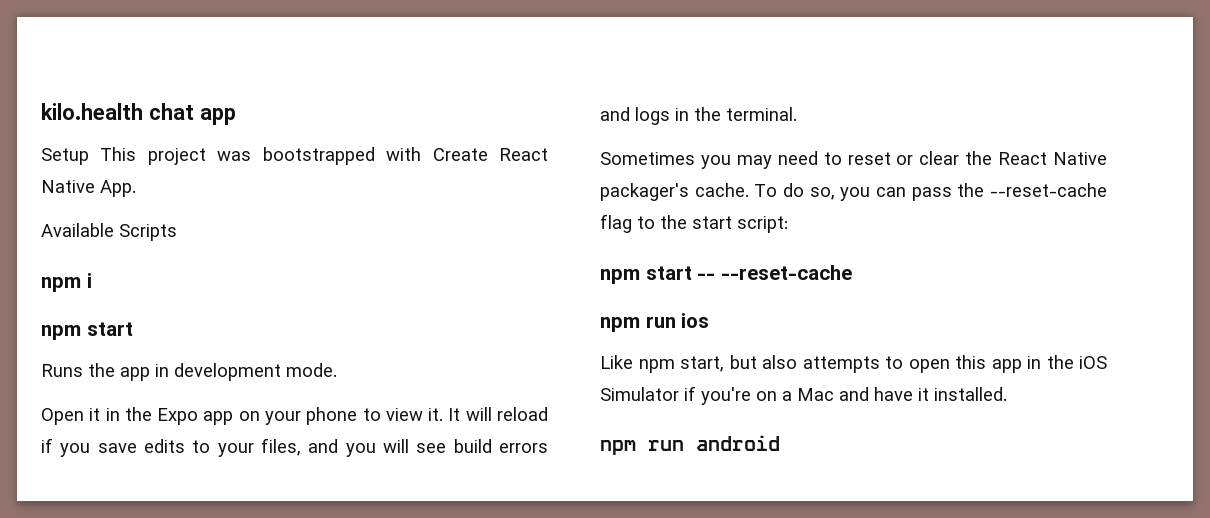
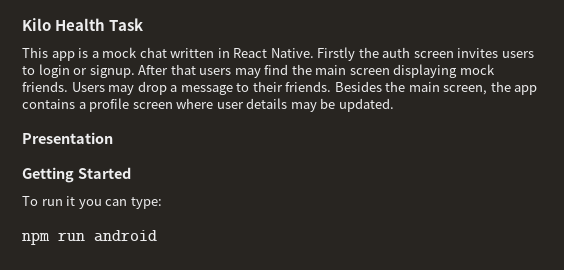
- kilo.health chat app
- Setup This project was bootstrapped with Create React Native App.
- Available Scripts
- npm i
- npm start
- Runs the app in development mode.
- Open it in the Expo app on your phone to view it. It will reload if you save edits to your files, and you will see build errors and logs in the terminal.
- Sometimes you may need to reset or clear the React Native packager's cache. To do so, you can pass the --reset-cache flag to the start script:
- npm start -- --reset-cache
- npm run ios
- Like npm start, but also attempts to open this app in the iOS Simulator if you're on a Mac and have it installed.
+ Kilo Health Task
+ This app is a mock chat written in React Native. Firstly the auth screen invites users to login or signup. After that users may find the main screen displaying mock friends. Users may drop a message to their friends. Besides the main screen, the app contains a profile screen where user details may be updated.
+ Presentation
+ Getting Started
+ To run it you can type:

